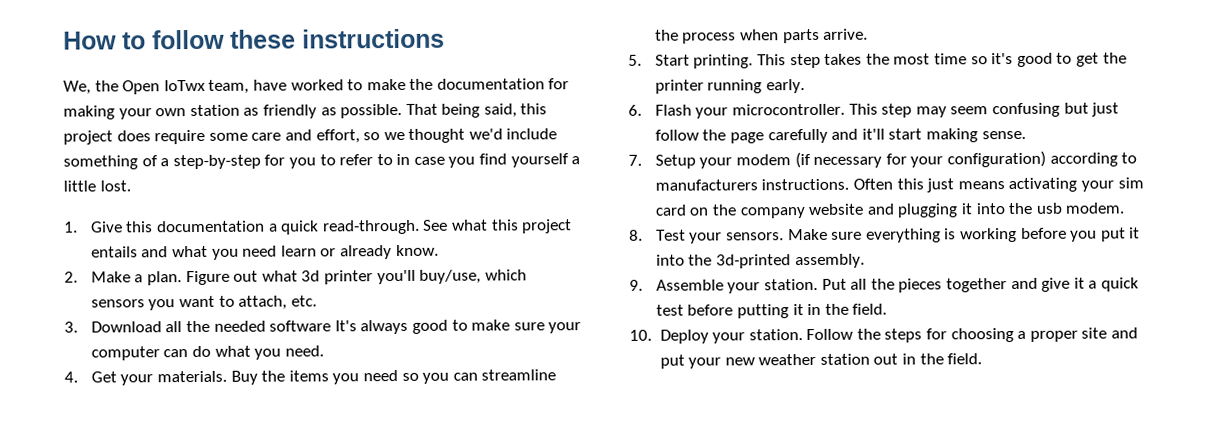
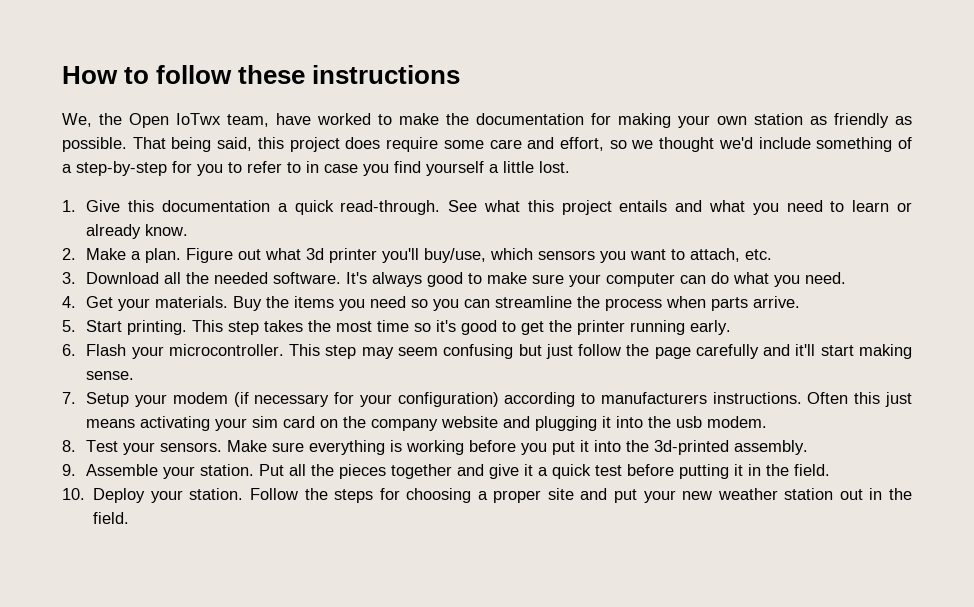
- See what this project entails and what you need learn or already know.
+ See what this project entails and what you need to learn or already know.
- 3. Download all the needed software It's always good to make sure your computer can do what you need.
+ 3. Download all the needed software. It's always good to make sure your computer can do what you need.

